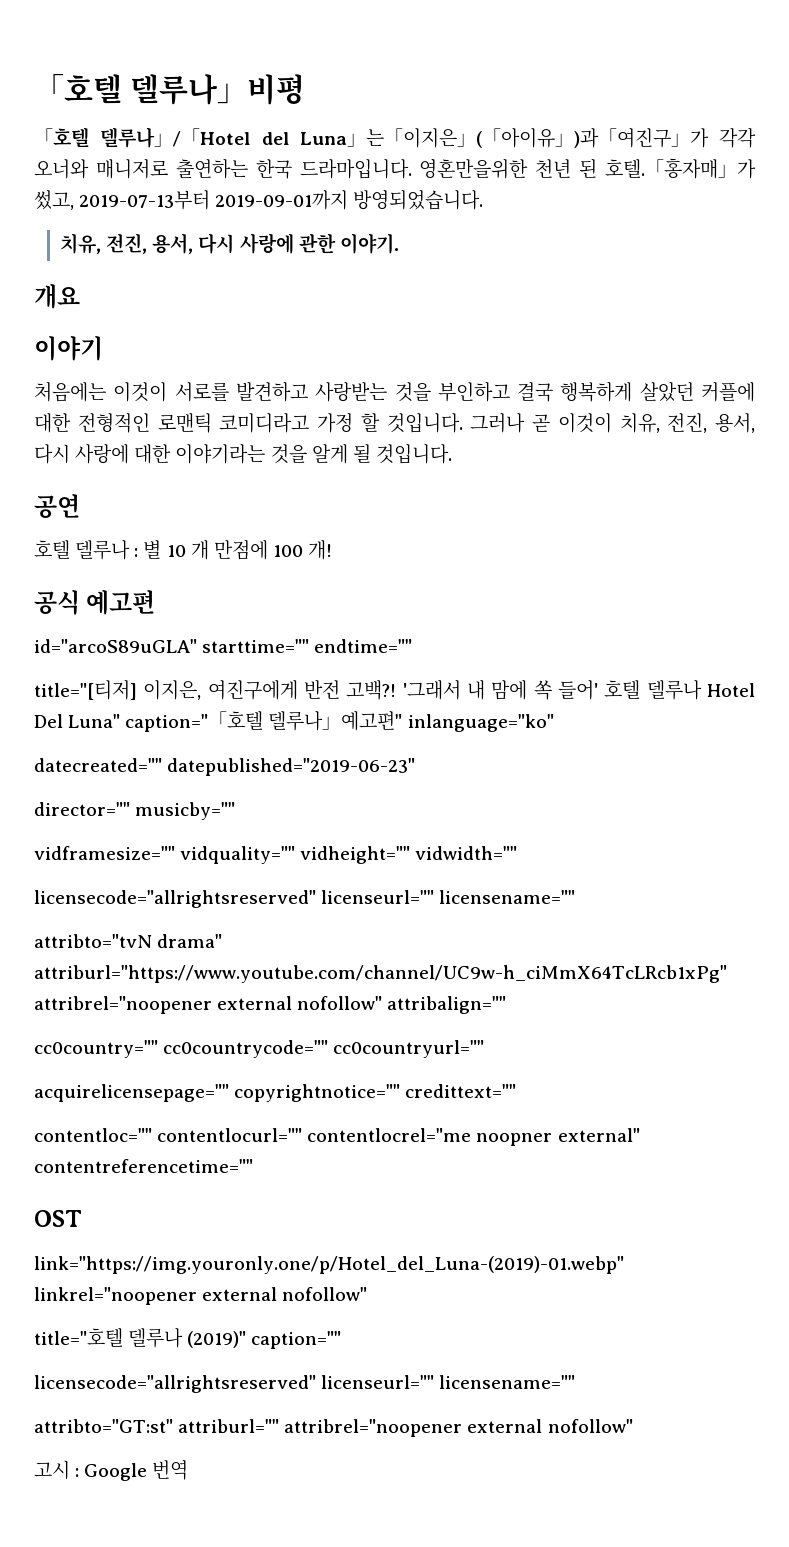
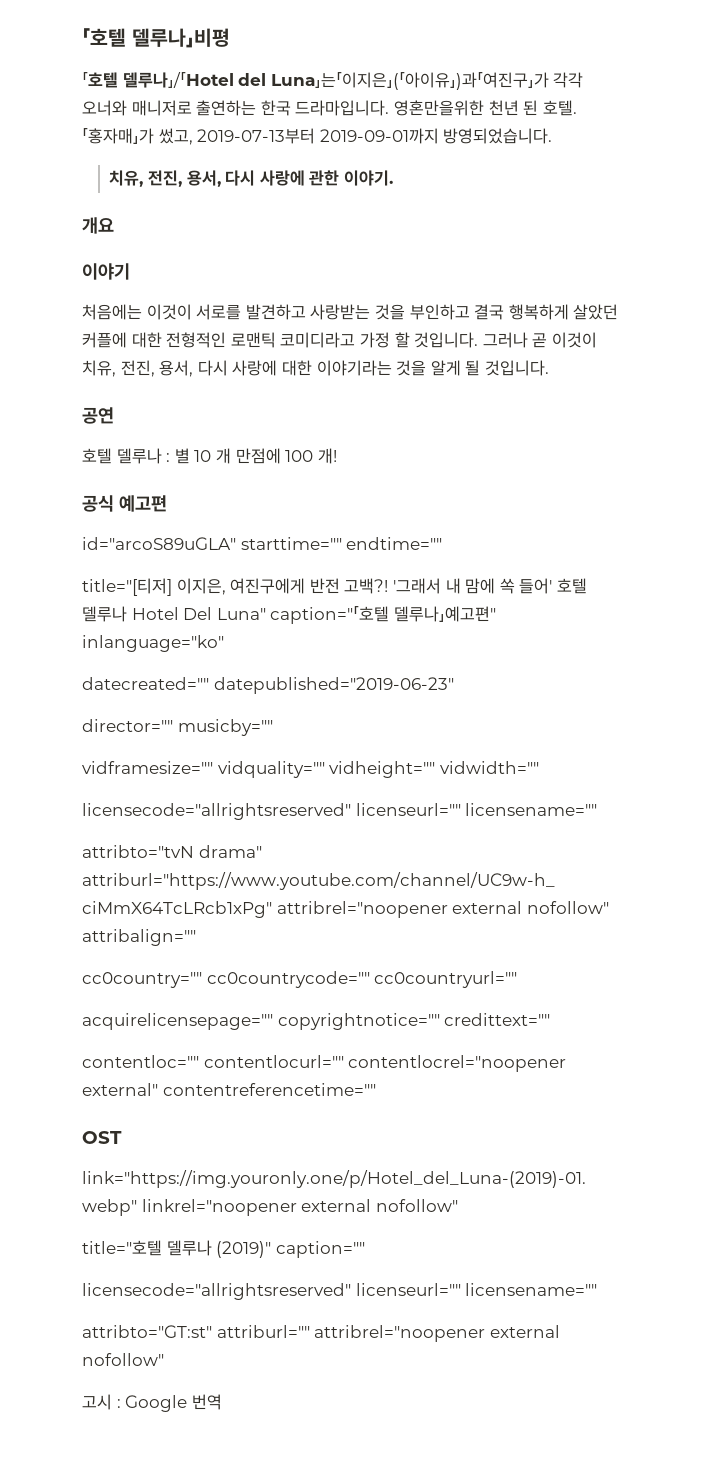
- contentloc="" contentlocurl="" contentlocrel="me noopner external" contentreferencetime=""
+ contentloc="" contentlocurl="" contentlocrel="noopener external" contentreferencetime=""

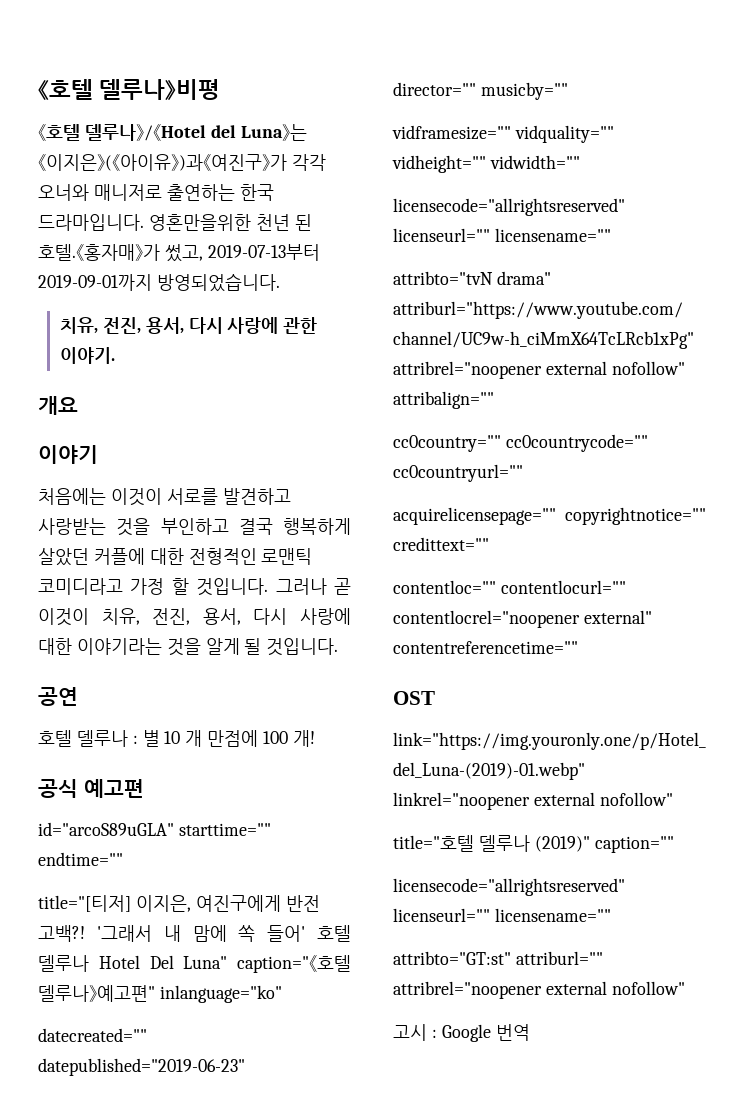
- 「호텔 델루나」비평
+ 《호텔 델루나》비평
- 「호텔 델루나」/「Hotel del Luna」는「이지은」(「아이유」)과「여진구」가 각각 오너와 매니저로 출연하는 한국 드라마입니다.
+ 《호텔 델루나》/《Hotel del Luna》는《이지은》(《아이유》)과《여진구》가 각각 오너와 매니저로 출연하는 한국 드라마입니다.
- 「홍자매」가 썼고, 2019-07-13부터 2019-09-01까지 방영되었습니다.
+ 《홍자매》가 썼고, 2019-07-13부터 2019-09-01까지 방영되었습니다.
- '그래서 내 맘에 쏙 들어' 호텔 델루나 Hotel Del Luna" caption="「호텔 델루나」예고편" inlanguage="ko"
+ '그래서 내 맘에 쏙 들어' 호텔 델루나 Hotel Del Luna" caption="《호텔 델루나》예고편" inlanguage="ko"

